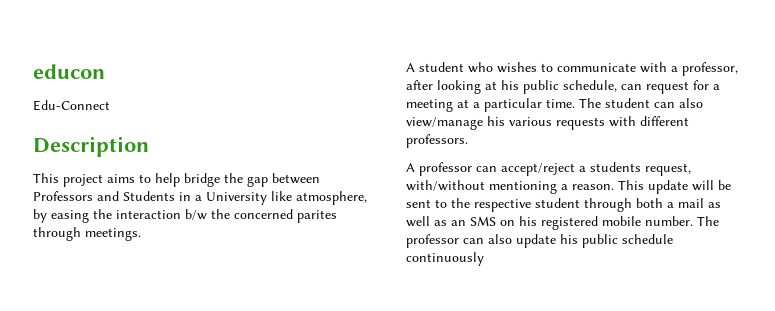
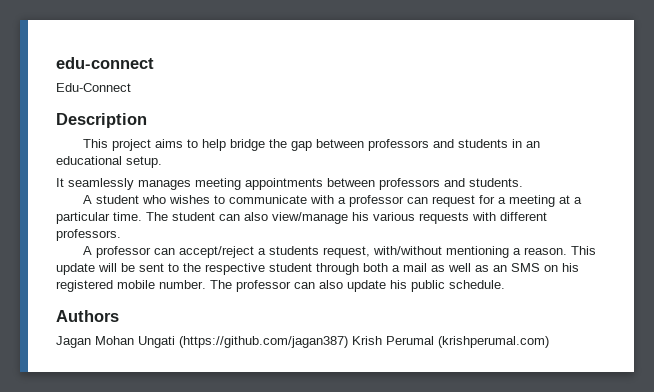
- educon
+ edu-connect
- This project aims to help bridge the gap between Professors and Students in a University like atmosphere, by easing the interaction b/w the concerned parites through meetings.
+ This project aims to help bridge the gap between professors and students in an educational setup.
+ It seamlessly manages meeting appointments between professors and students.
- A student who wishes to communicate with a professor, after looking at his public schedule, can request for a meeting at a particular time.
+ A student who wishes to communicate with a professor can request for a meeting at a particular time.
- The professor can also update his public schedule continuously
+ The professor can also update his public schedule.
+ Authors
+ Jagan Mohan Ungati (https://github.com/jagan387) Krish Perumal (krishperumal.com)

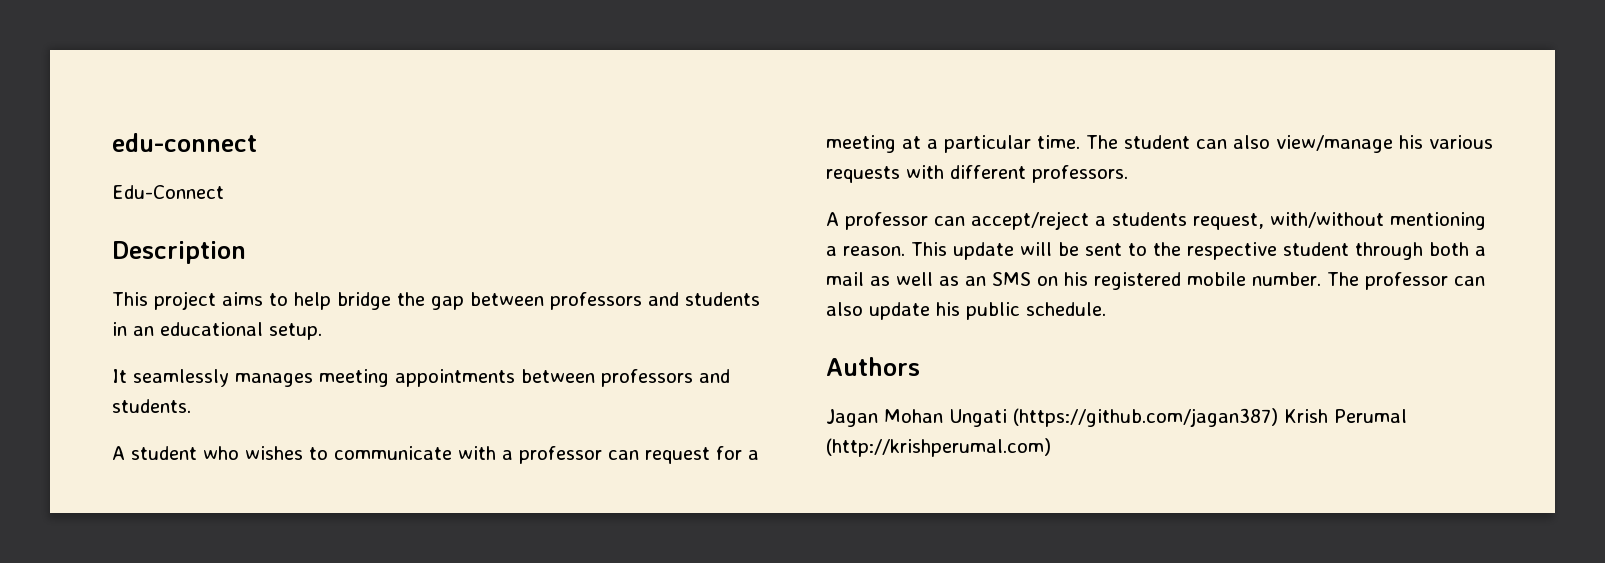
- Jagan Mohan Ungati (https://github.com/jagan387) Krish Perumal (krishperumal.com)
+ Jagan Mohan Ungati (https://github.com/jagan387) Krish Perumal (http://krishperumal.com)

